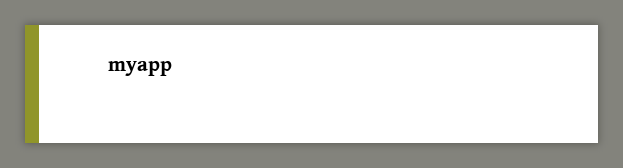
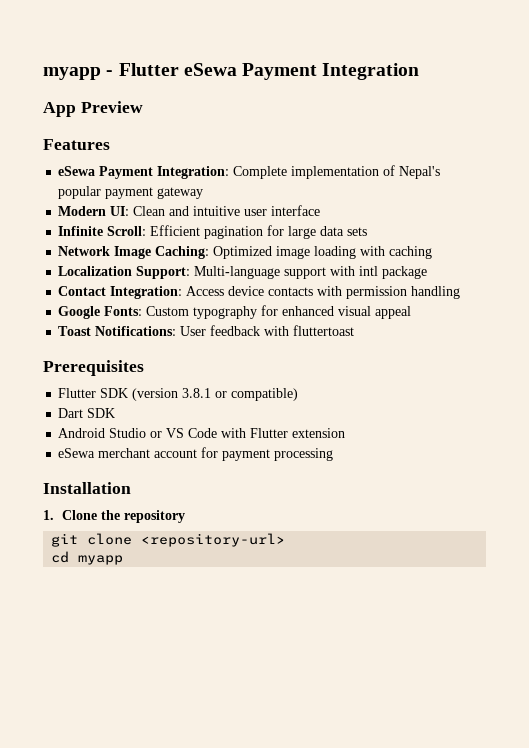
- myapp
+ myapp - Flutter eSewa Payment Integration
+ App Preview
+ Features
+ eSewa Payment Integration: Complete implementation of Nepal's popular payment gateway
+ Modern UI: Clean and intuitive user interface
+ Infinite Scroll: Efficient pagination for large data sets
+ Network Image Caching: Optimized image loading with caching
+ Localization Support: Multi-language support with intl package
+ Contact Integration: Access device contacts with permission handling
+ Google Fonts: Custom typography for enhanced visual appeal
+ Toast Notifications: User feedback with fluttertoast
+ Prerequisites
+ Flutter SDK (version 3.8.1 or compatible)
+ Dart SDK
+ Android Studio or VS Code with Flutter extension
+ eSewa merchant account for payment processing
+ Installation
+ 1. Clone the repository
+ git clone <repository-url>
+ cd myapp

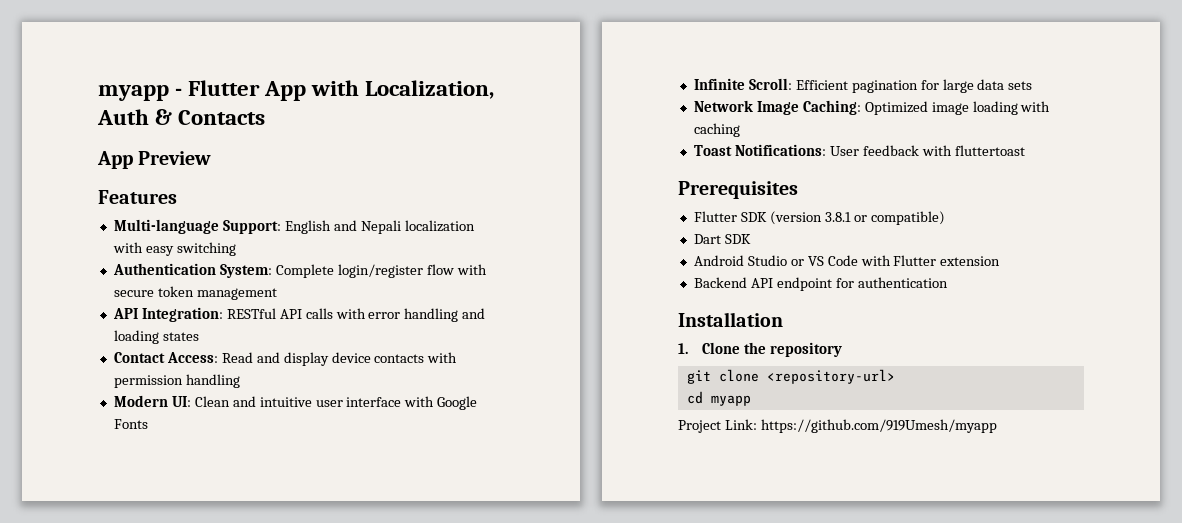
- myapp - Flutter eSewa Payment Integration
+ myapp - Flutter App with Localization, Auth & Contacts
  App Preview
  Features
- eSewa Payment Integration: Complete implementation of Nepal's popular payment gateway
+ Multi-language Support: English and Nepali localization with easy switching
+ Authentication System: Complete login/register flow with secure token management
+ API Integration: RESTful API calls with error handling and loading states
+ Contact Access: Read and display device contacts with permission handling
- Modern UI: Clean and intuitive user interface
+ Modern UI: Clean and intuitive user interface with Google Fonts
- Localization Support: Multi-language support with intl package
- Contact Integration: Access device contacts with permission handling
- Google Fonts: Custom typography for enhanced visual appeal
- eSewa merchant account for payment processing
+ Backend API endpoint for authentication
+ Project Link: https://github.com/919Umesh/myapp

